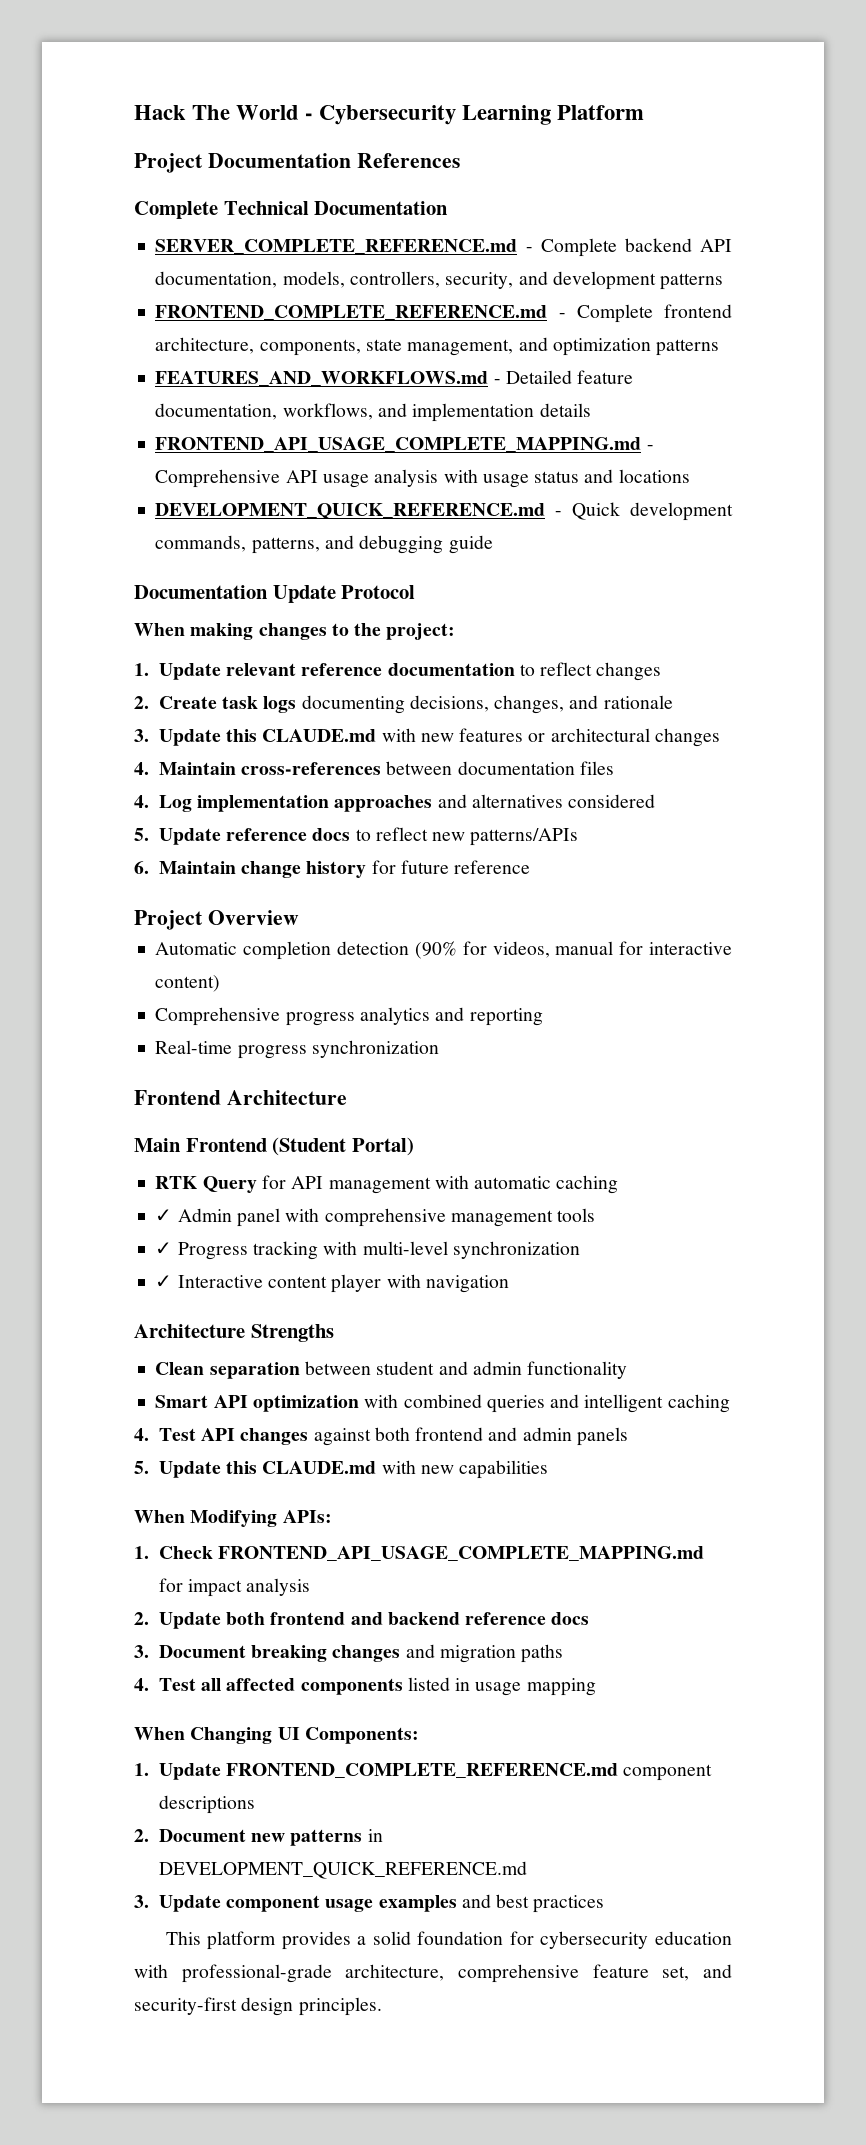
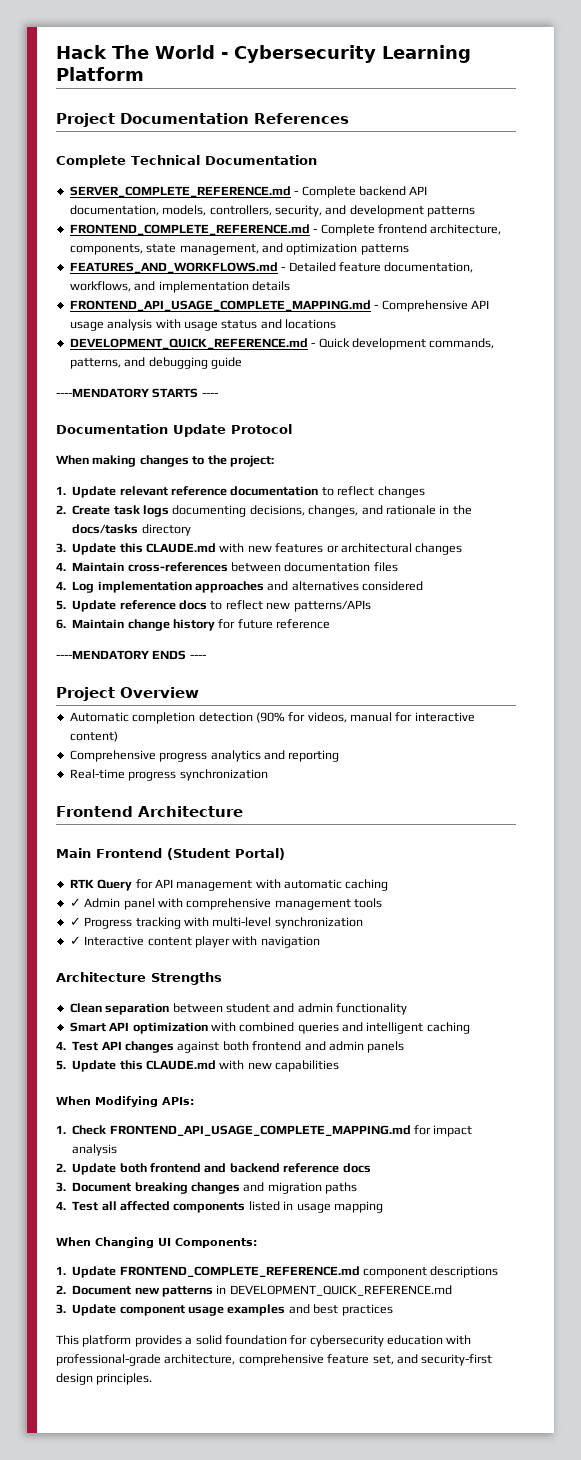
+ ----MENDATORY STARTS ----
- 2. Create task logs documenting decisions, changes, and rationale
+ 2. Create task logs documenting decisions, changes, and rationale in the docs/tasks directory
+ ----MENDATORY ENDS ----

